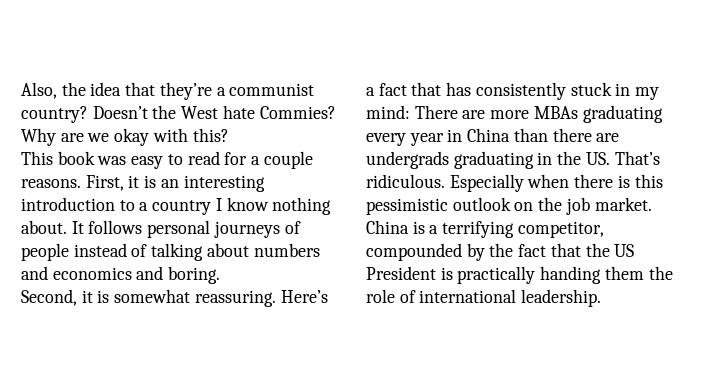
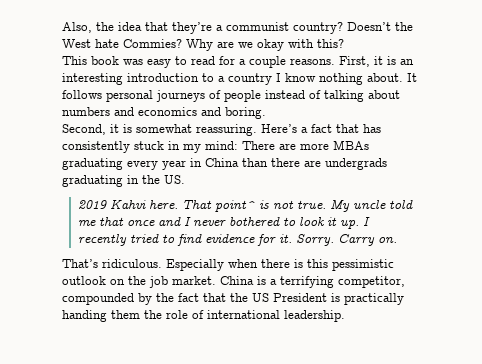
- Here’s a fact that has consistently stuck in my mind: There are more MBAs graduating every year in China than there are undergrads graduating in the US. That’s ridiculous.
+ Here’s a fact that has consistently stuck in my mind: There are more MBAs graduating every year in China than there are undergrads graduating in the US.
+ 2019 Kahvi here. That point^ is not true. My uncle told me that once and I never bothered to look it up. I recently tried to find evidence for it. Sorry. Carry on.
+ That’s ridiculous.

